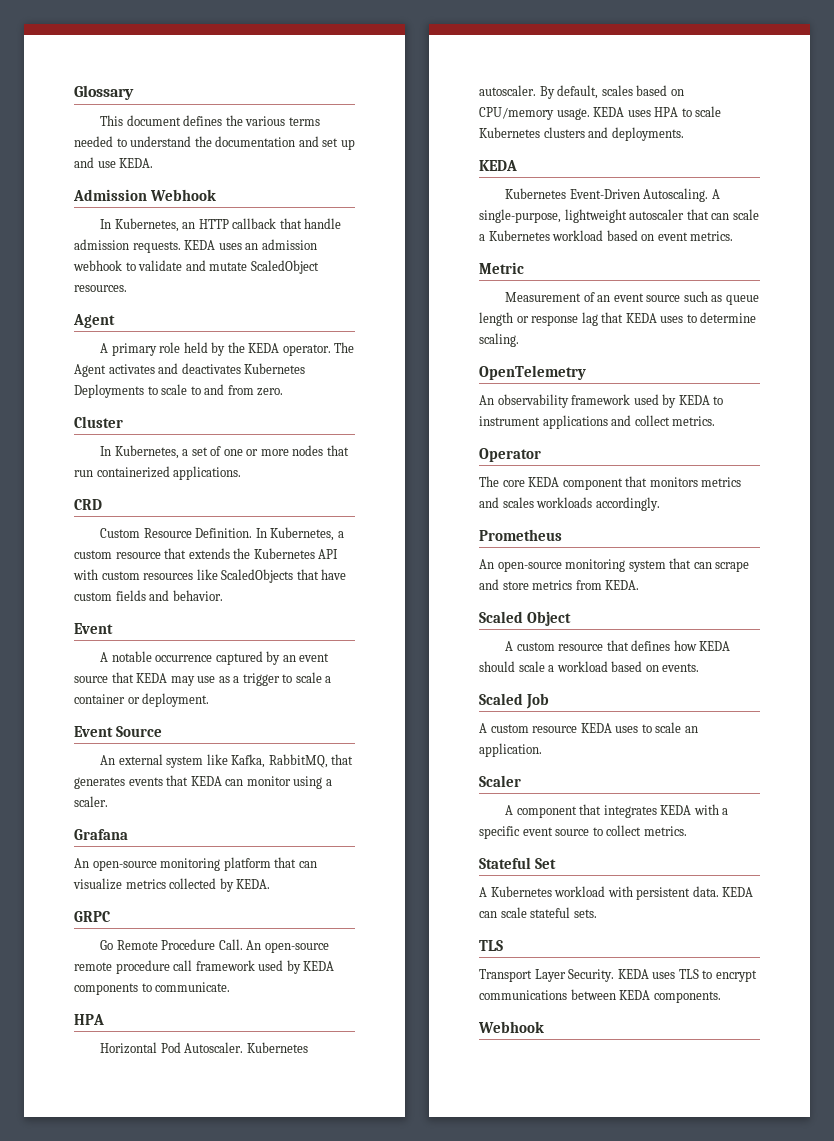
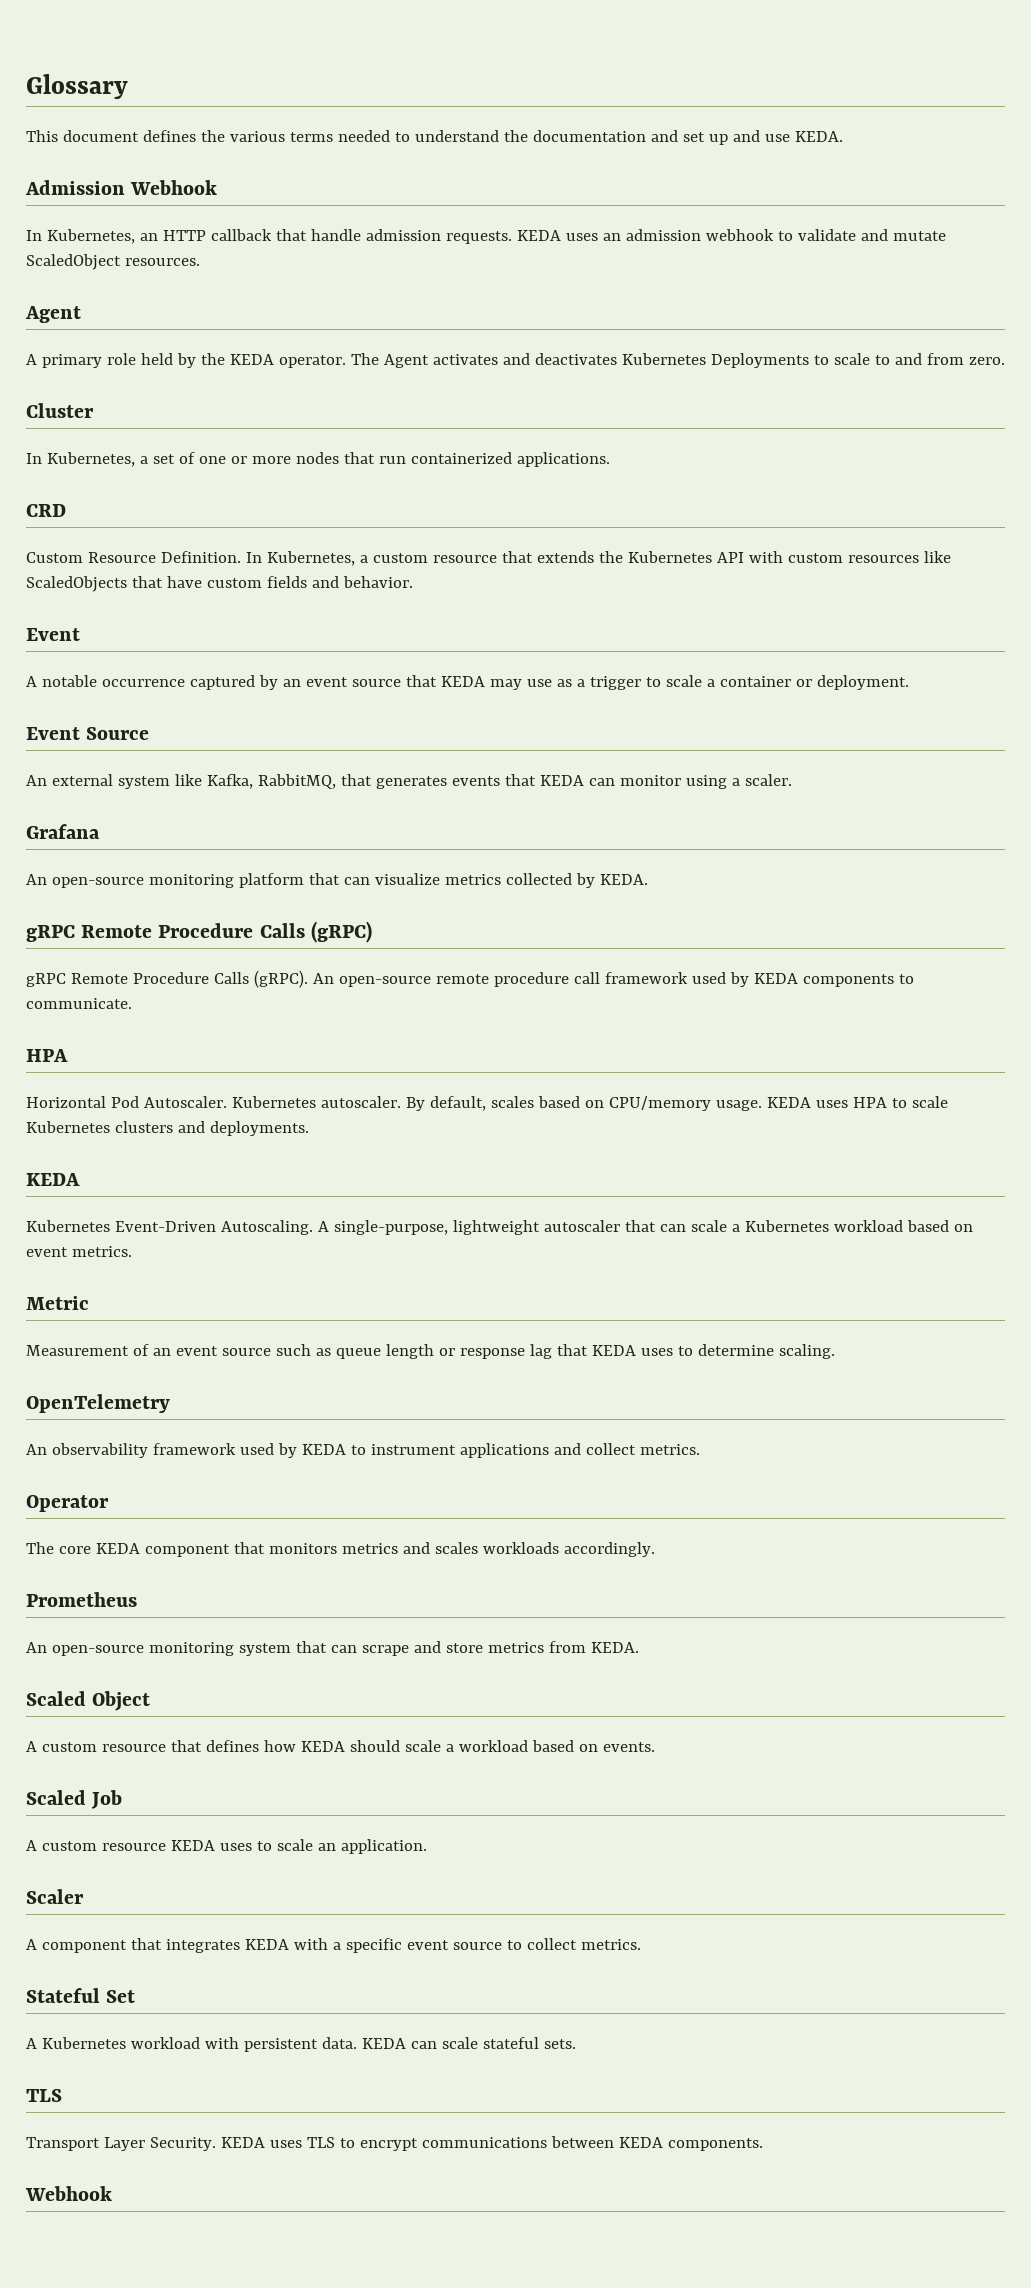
- GRPC
- Go Remote Procedure Call.
+ gRPC Remote Procedure Calls (gRPC)
+ gRPC Remote Procedure Calls (gRPC).

